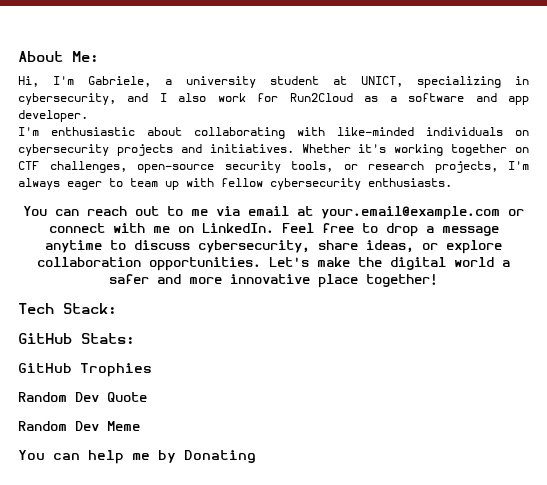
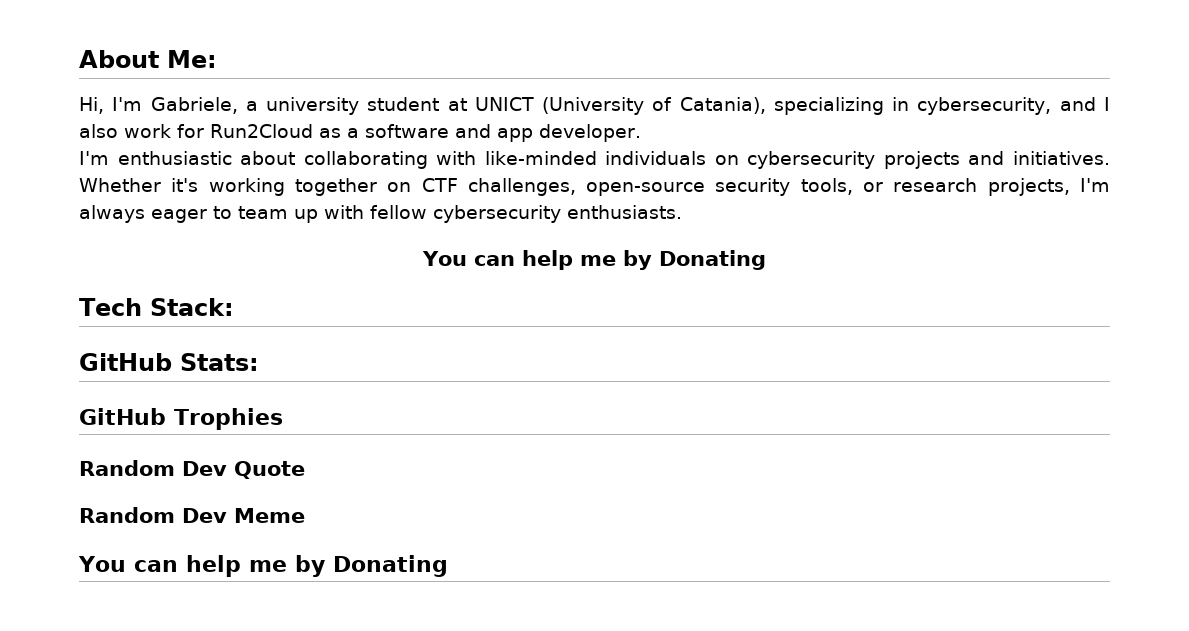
- Hi, I'm Gabriele, a university student at UNICT, specializing in cybersecurity, and I also work for Run2Cloud as a software and app developer.
+ Hi, I'm Gabriele, a university student at UNICT (University of Catania), specializing in cybersecurity, and I also work for Run2Cloud as a software and app developer.
  Whether it's working together on CTF challenges, open-source security tools, or research projects, I'm always eager to team up with fellow cybersecurity enthusiasts.
- You can reach out to me via email at your.email@example.com or connect with me on LinkedIn. Feel free to drop a message anytime to discuss cybersecurity, share ideas, or explore collaboration opportunities. Let's make the digital world a safer and more innovative place together!
+ You can help me by Donating

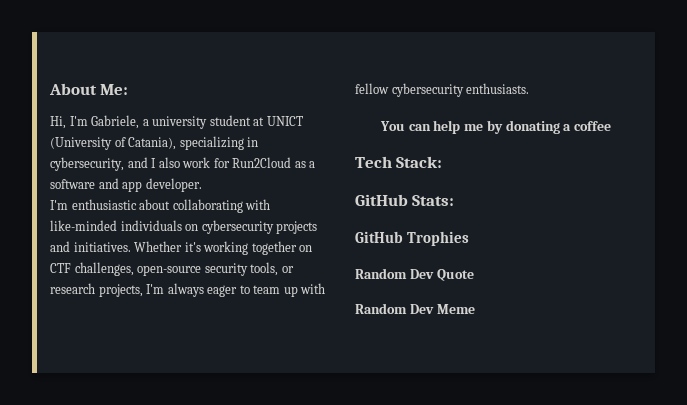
  Whether it's working together on CTF challenges, open-source security tools, or research projects, I'm always eager to team up with fellow cybersecurity enthusiasts.
- You can help me by Donating
+ You can help me by donating a coffee
  Random Dev Meme
- You can help me by Donating

